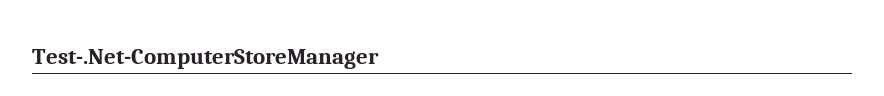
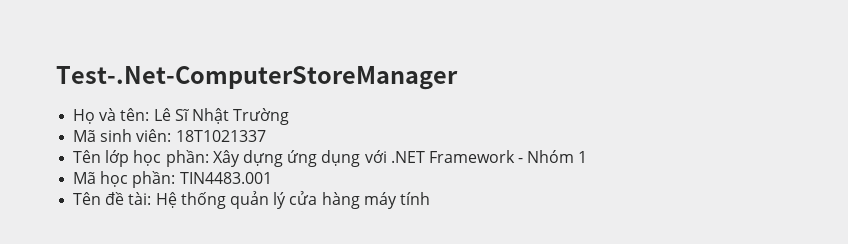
+ Họ và tên: Lê Sĩ Nhật Trường
+ Mã sinh viên: 18T1021337
+ Tên lớp học phần: Xây dựng ứng dụng với .NET Framework - Nhóm 1
+ Mã học phần: TIN4483.001
+ Tên đề tài: Hệ thống quản lý cửa hàng máy tính

